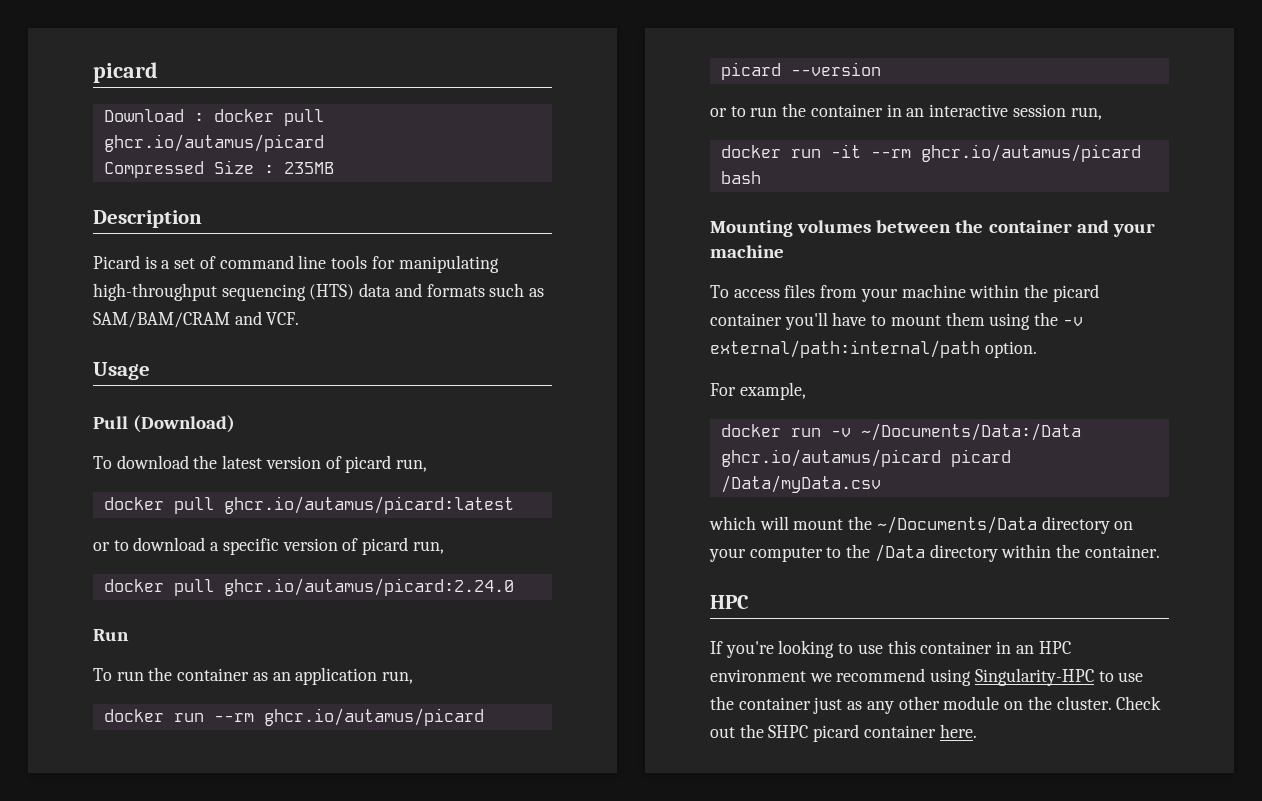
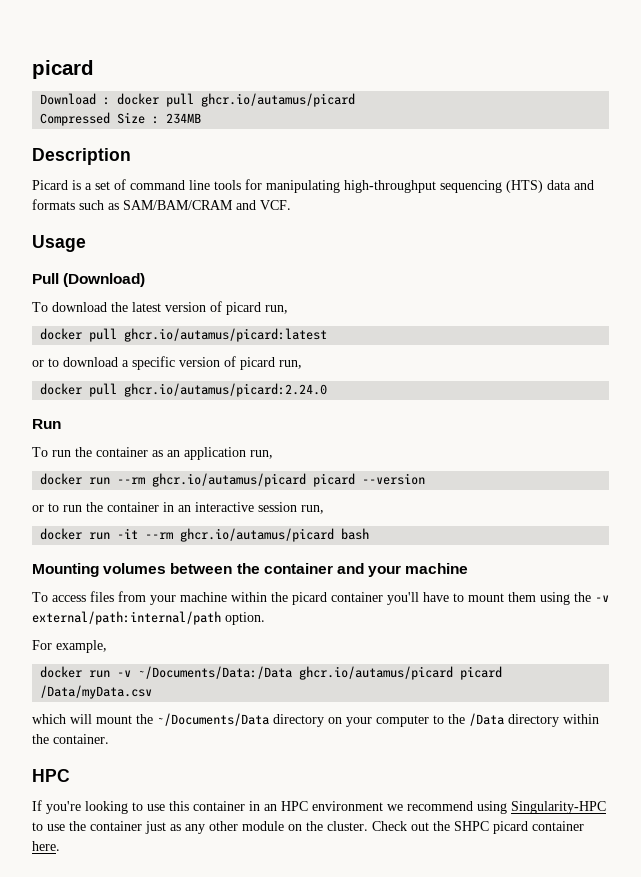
- Compressed Size : 235MB
+ Compressed Size : 234MB

